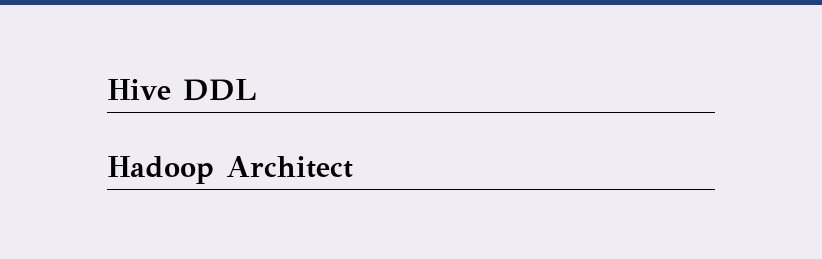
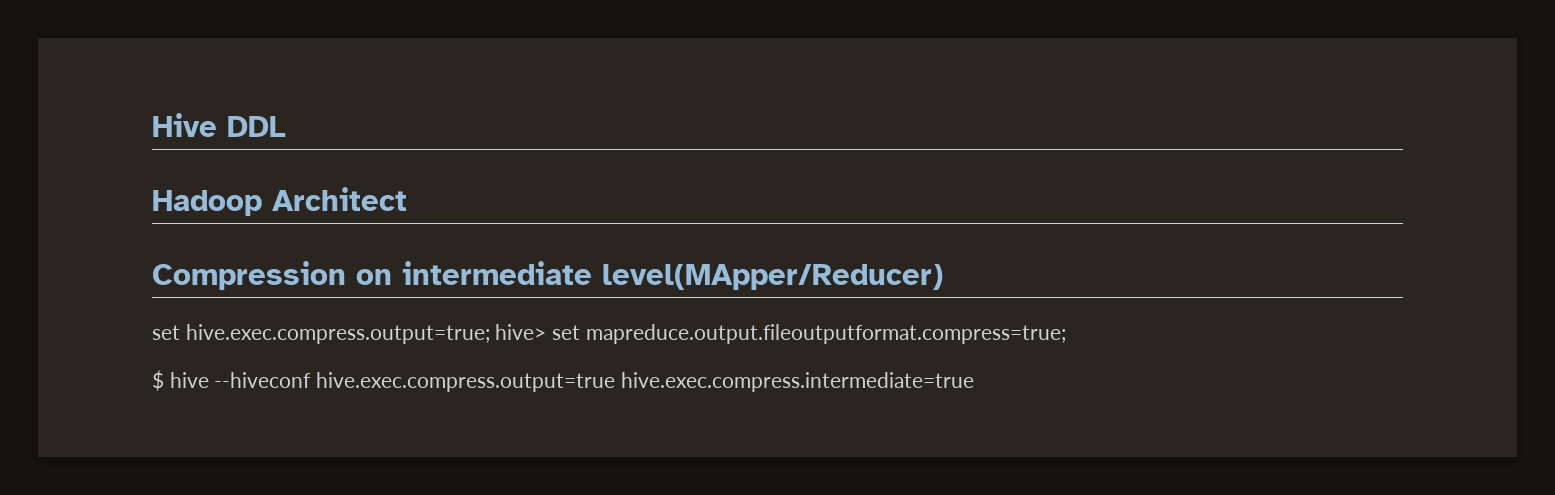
+ Compression on intermediate level(MApper/Reducer)
+ set hive.exec.compress.output=true; hive> set mapreduce.output.fileoutputformat.compress=true;
+ $ hive --hiveconf hive.exec.compress.output=true hive.exec.compress.intermediate=true

